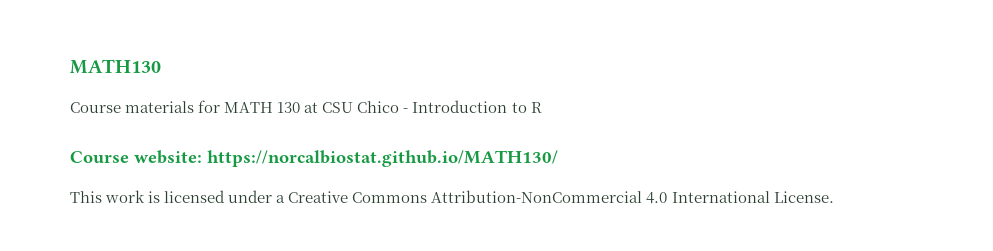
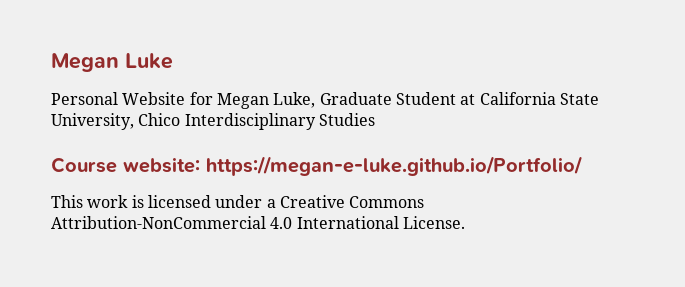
- MATH130
- Course materials for MATH 130 at CSU Chico - Introduction to R
+ Megan Luke
+ Personal Website for Megan Luke, Graduate Student at California State University, Chico Interdisciplinary Studies
- Course website: https://norcalbiostat.github.io/MATH130/
+ Course website: https://megan-e-luke.github.io/Portfolio/

